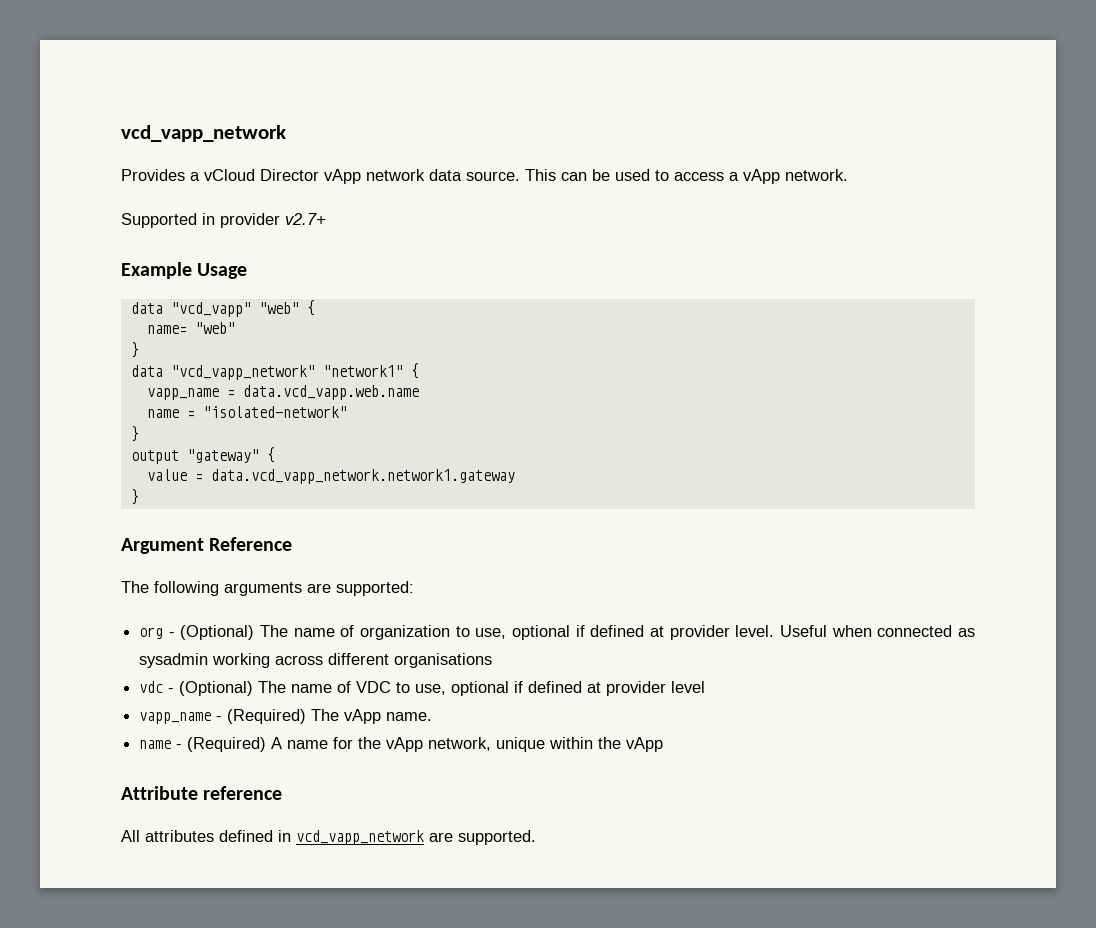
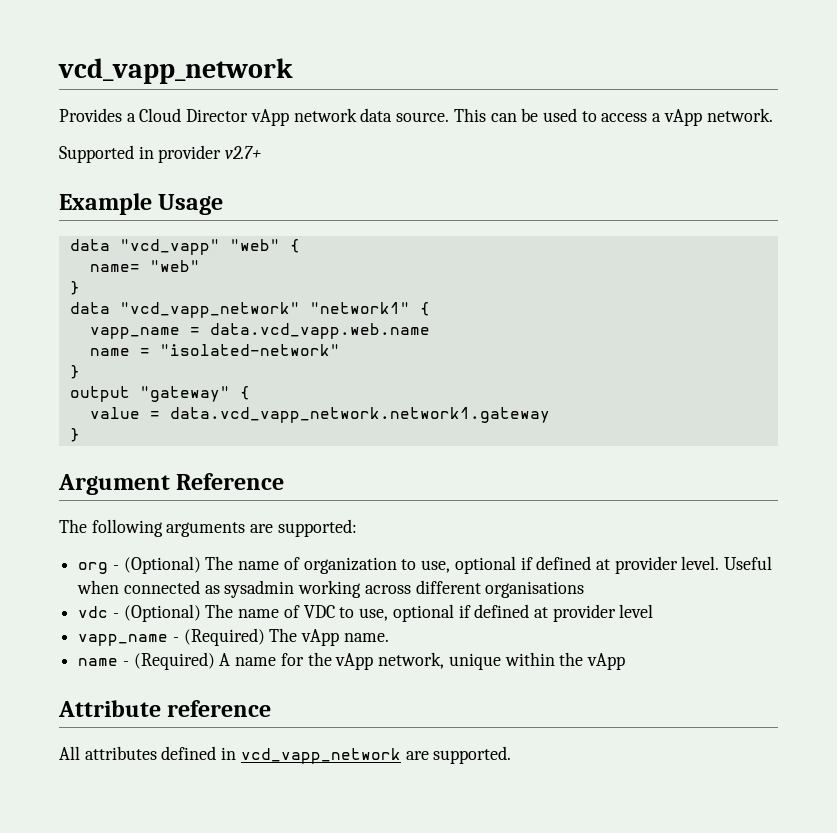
- Provides a vCloud Director vApp network data source.
+ Provides a Cloud Director vApp network data source.

